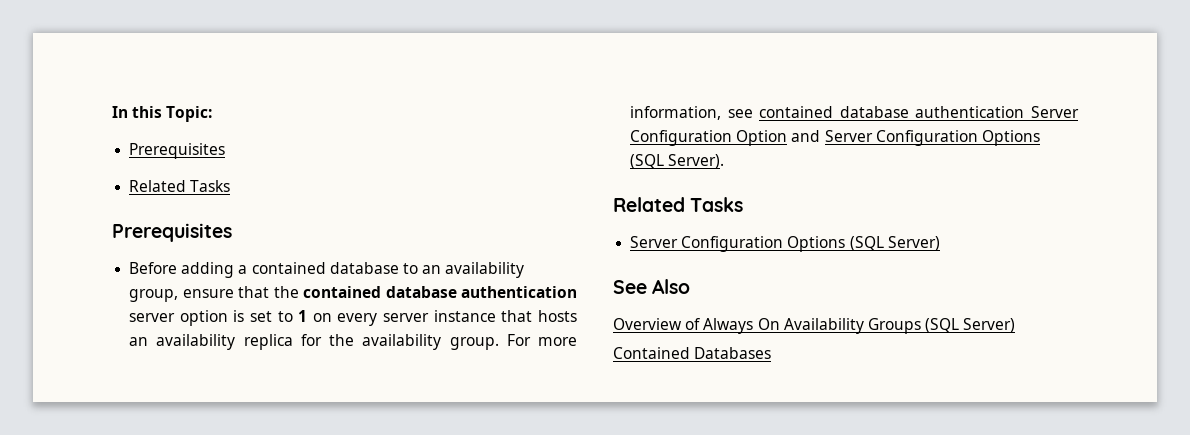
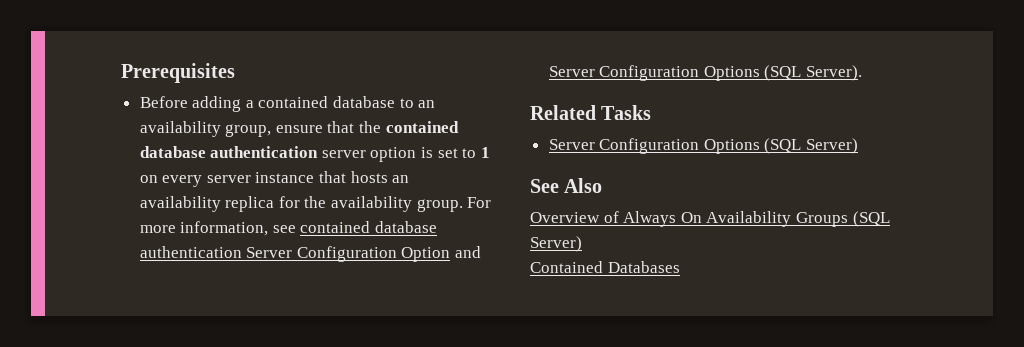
- In this Topic:
- Prerequisites
- Related Tasks

